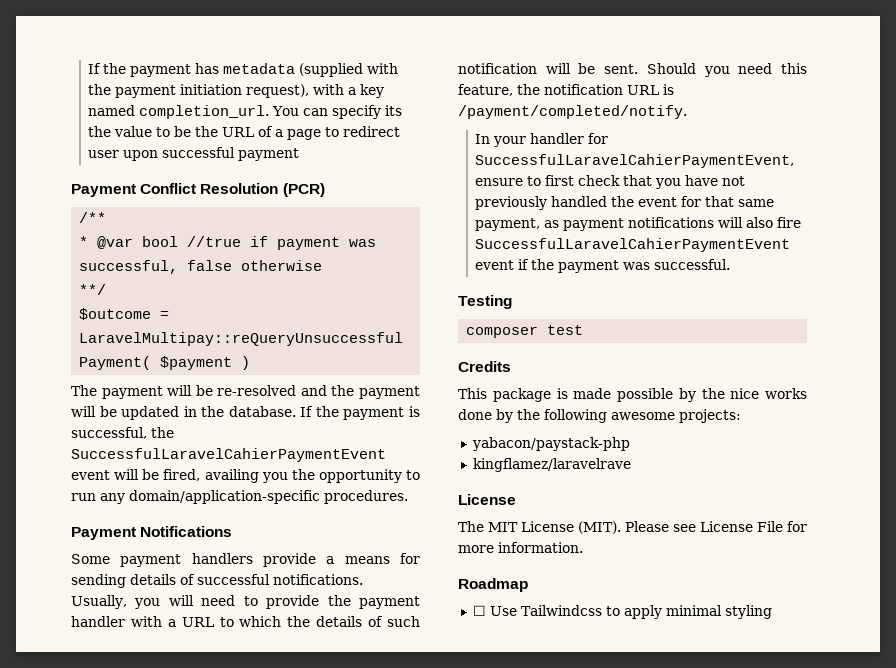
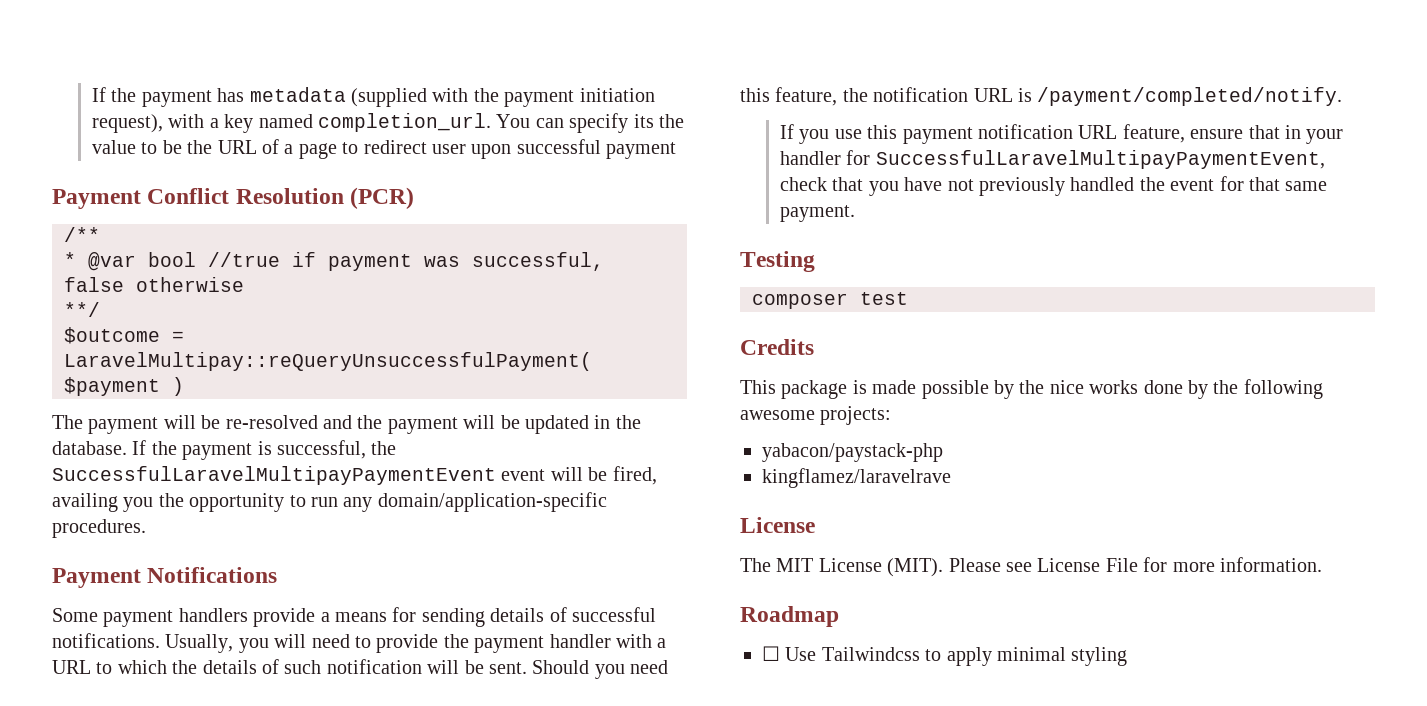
- If the payment is successful, the SuccessfulLaravelCahierPaymentEvent event will be fired, availing you the opportunity to run any domain/application-specific procedures.
+ If the payment is successful, the SuccessfulLaravelMultipayPaymentEvent event will be fired, availing you the opportunity to run any domain/application-specific procedures.
- In your handler for SuccessfulLaravelCahierPaymentEvent, ensure to first check that you have not previously handled the event for that same payment, as payment notifications will also fire SuccessfulLaravelCahierPaymentEvent event if the payment was successful.
+ If you use this payment notification URL feature, ensure that in your handler for SuccessfulLaravelMultipayPaymentEvent, check that you have not previously handled the event for that same payment.

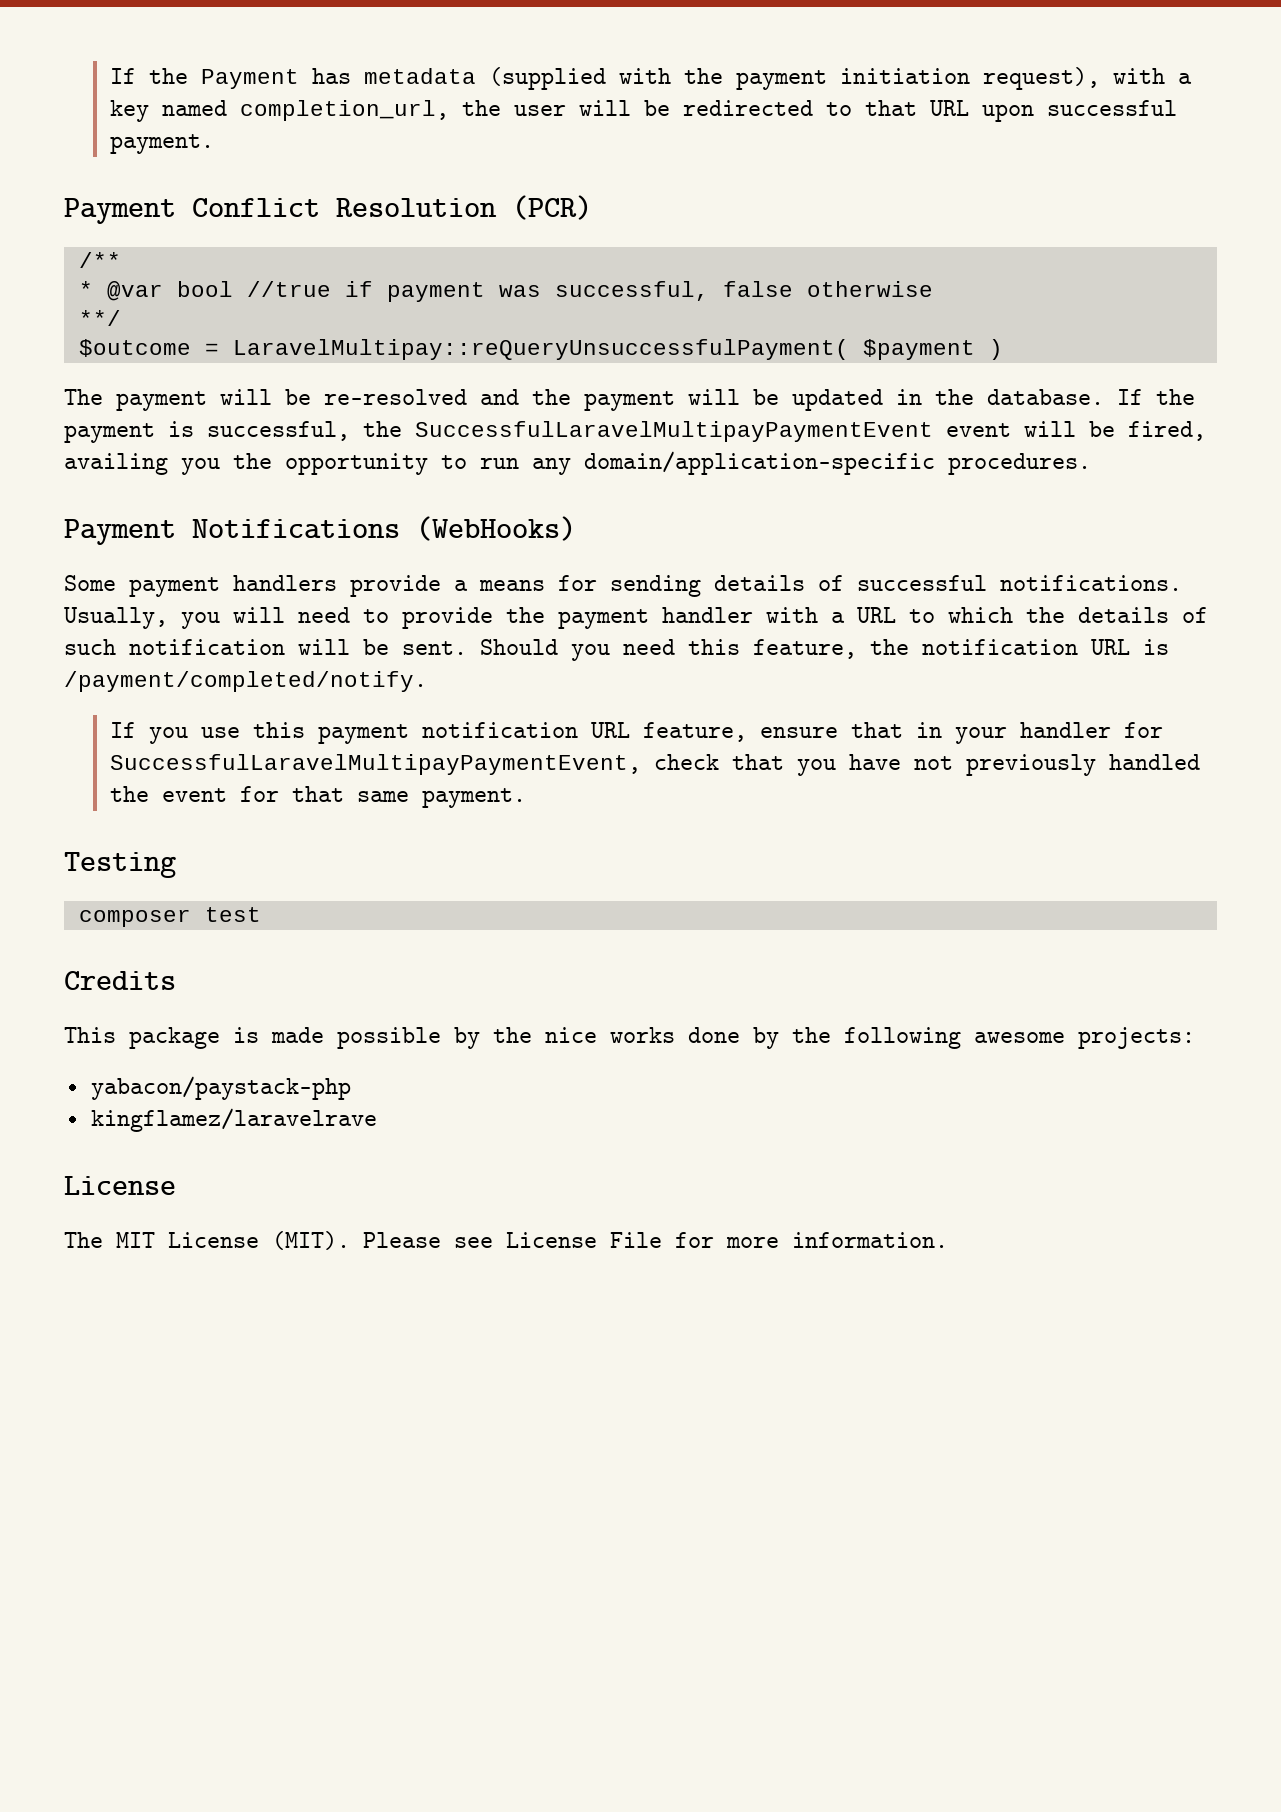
- If the payment has metadata (supplied with the payment initiation request), with a key named completion_url. You can specify its the value to be the URL of a page to redirect user upon successful payment
+ If the Payment has metadata (supplied with the payment initiation request), with a key named completion_url, the user will be redirected to that URL upon successful payment.
- Payment Notifications
+ Payment Notifications (WebHooks)
- Roadmap
- ☐ Use Tailwindcss to apply minimal styling

